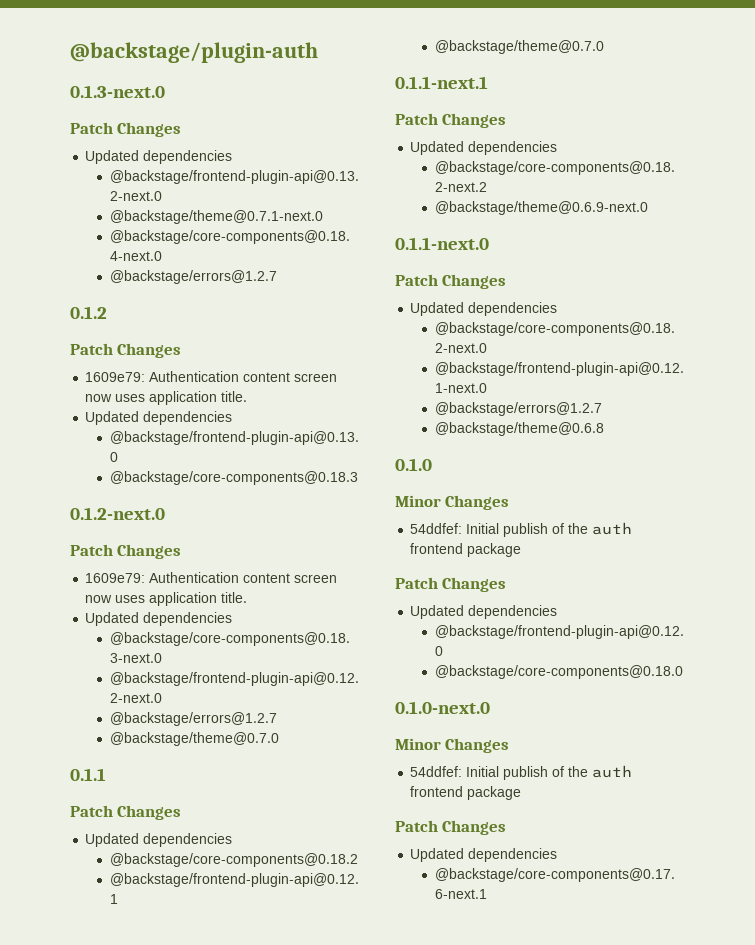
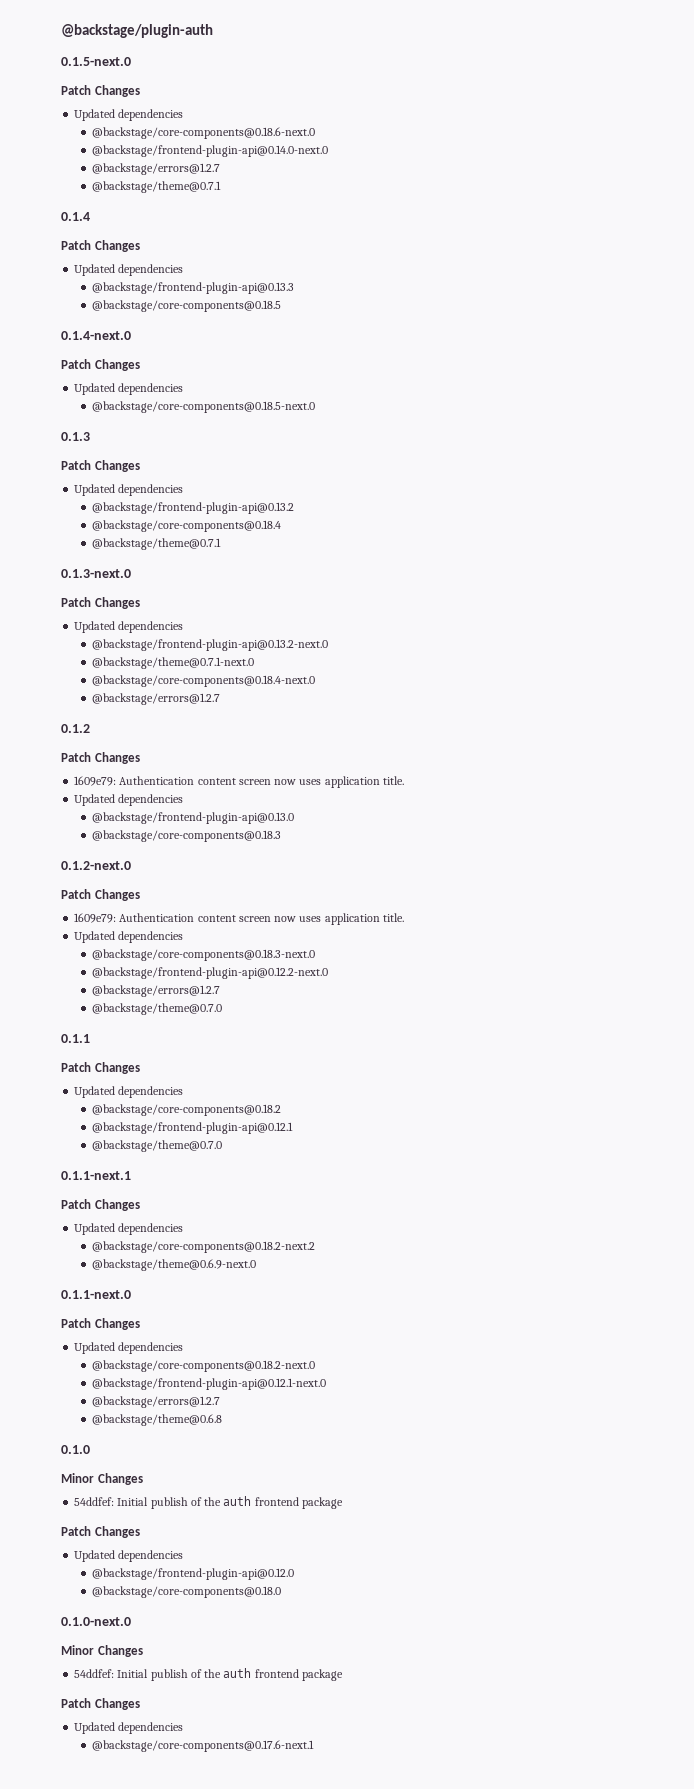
+ 0.1.5-next.0
+ Patch Changes
+ Updated dependencies
+ @backstage/core-components@0.18.6-next.0
+ @backstage/frontend-plugin-api@0.14.0-next.0
+ @backstage/errors@1.2.7
+ @backstage/theme@0.7.1
+ 0.1.4
+ Patch Changes
+ Updated dependencies
+ @backstage/frontend-plugin-api@0.13.3
+ @backstage/core-components@0.18.5
+ 0.1.4-next.0
+ Patch Changes
+ Updated dependencies
+ @backstage/core-components@0.18.5-next.0
+ 0.1.3
+ Patch Changes
+ Updated dependencies
+ @backstage/frontend-plugin-api@0.13.2
+ @backstage/core-components@0.18.4
+ @backstage/theme@0.7.1

